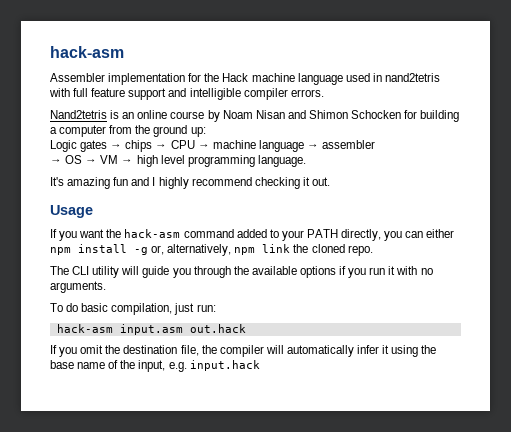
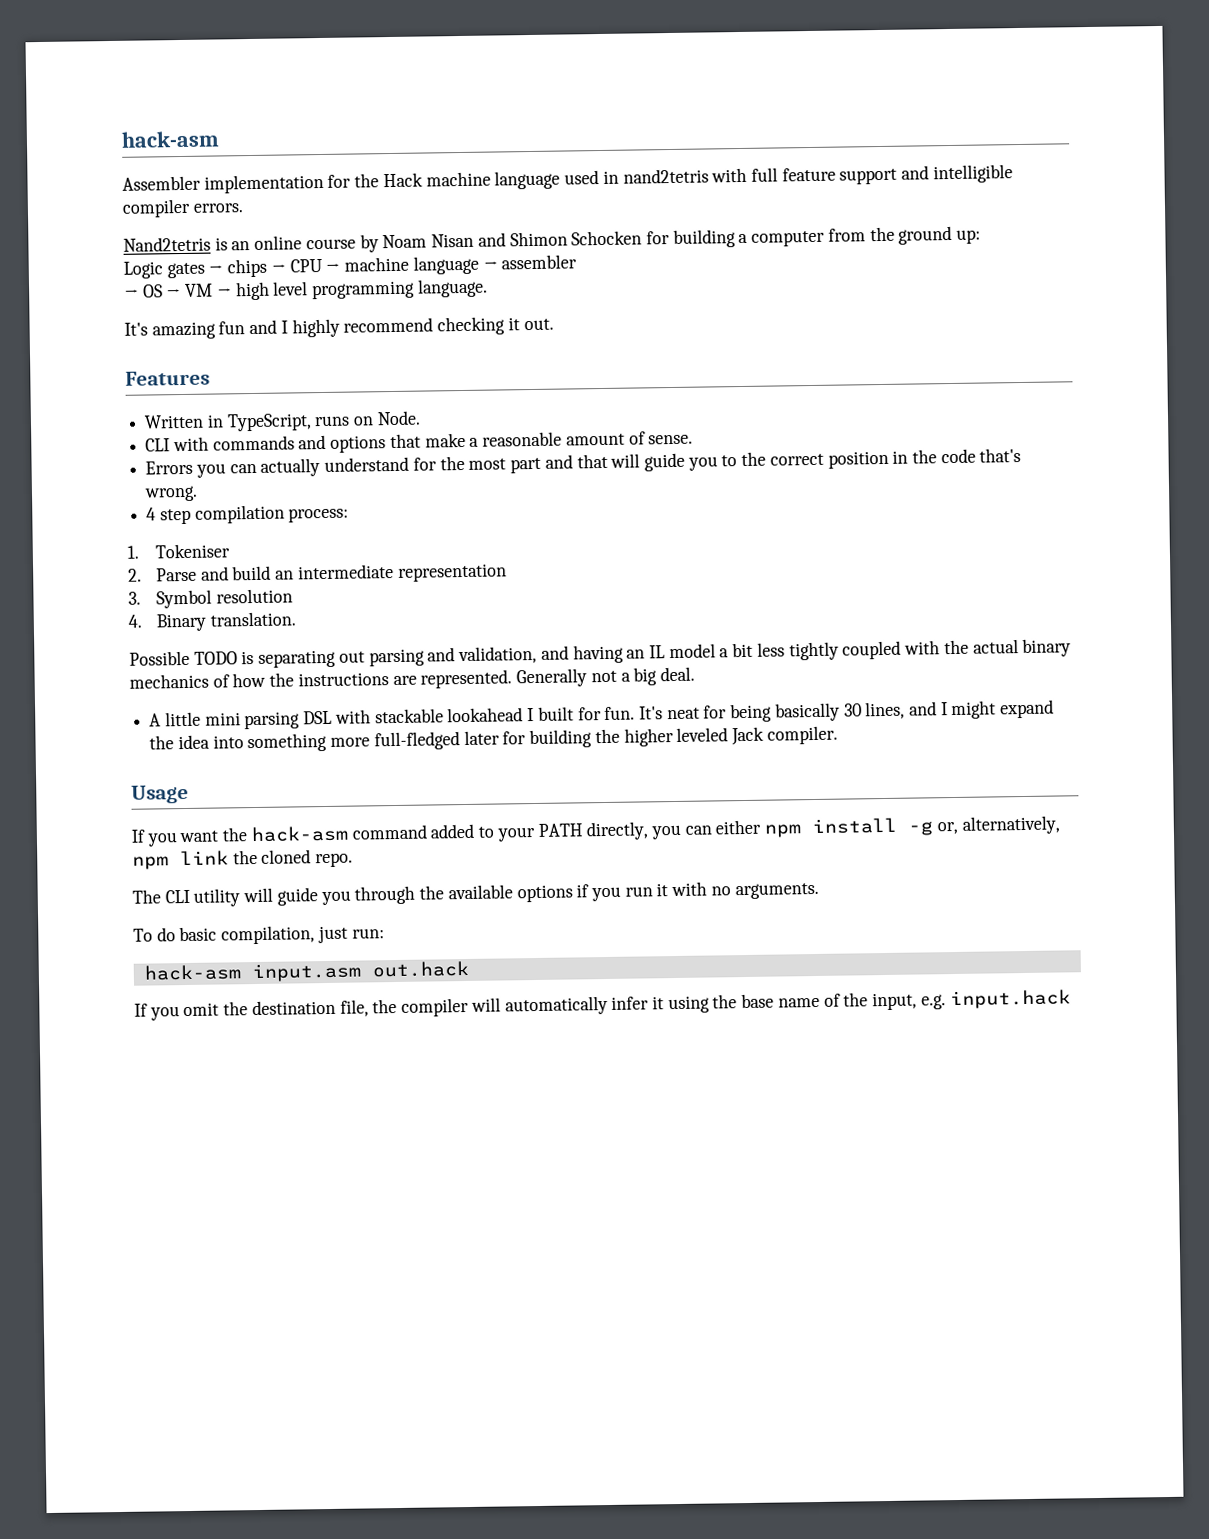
+ Features
+ Written in TypeScript, runs on Node.
+ CLI with commands and options that make a reasonable amount of sense.
+ Errors you can actually understand for the most part and that will guide you to the correct position in the code that's wrong.
+ 4 step compilation process:
+ 1. Tokeniser
+ 2. Parse and build an intermediate representation
+ 3. Symbol resolution
+ 4. Binary translation.
+ Possible TODO is separating out parsing and validation, and having an IL model a bit less tightly coupled with the actual binary mechanics of how the instructions are represented. Generally not a big deal.
+ A little mini parsing DSL with stackable lookahead I built for fun. It's neat for being basically 30 lines, and I might expand the idea into something more full-fledged later for building the higher leveled Jack compiler.

